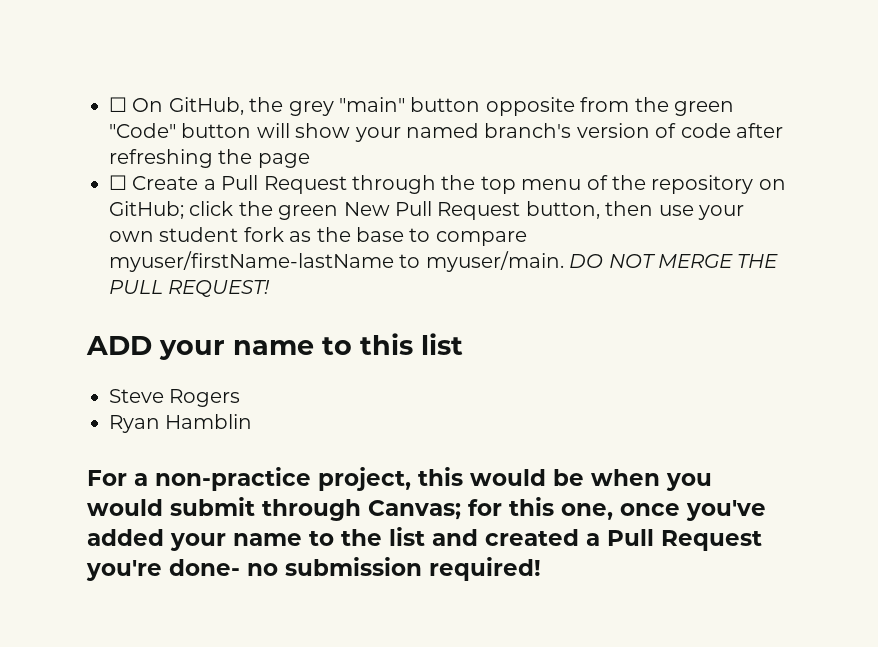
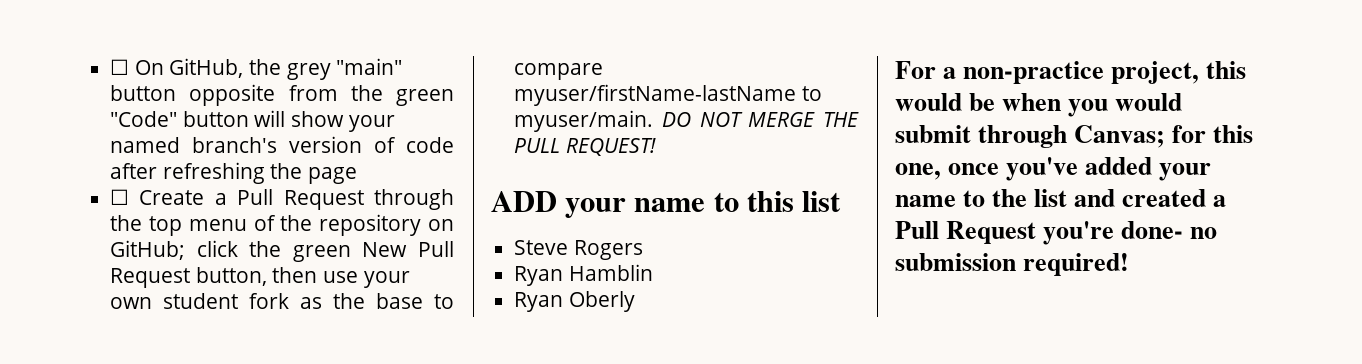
+ Ryan Oberly

